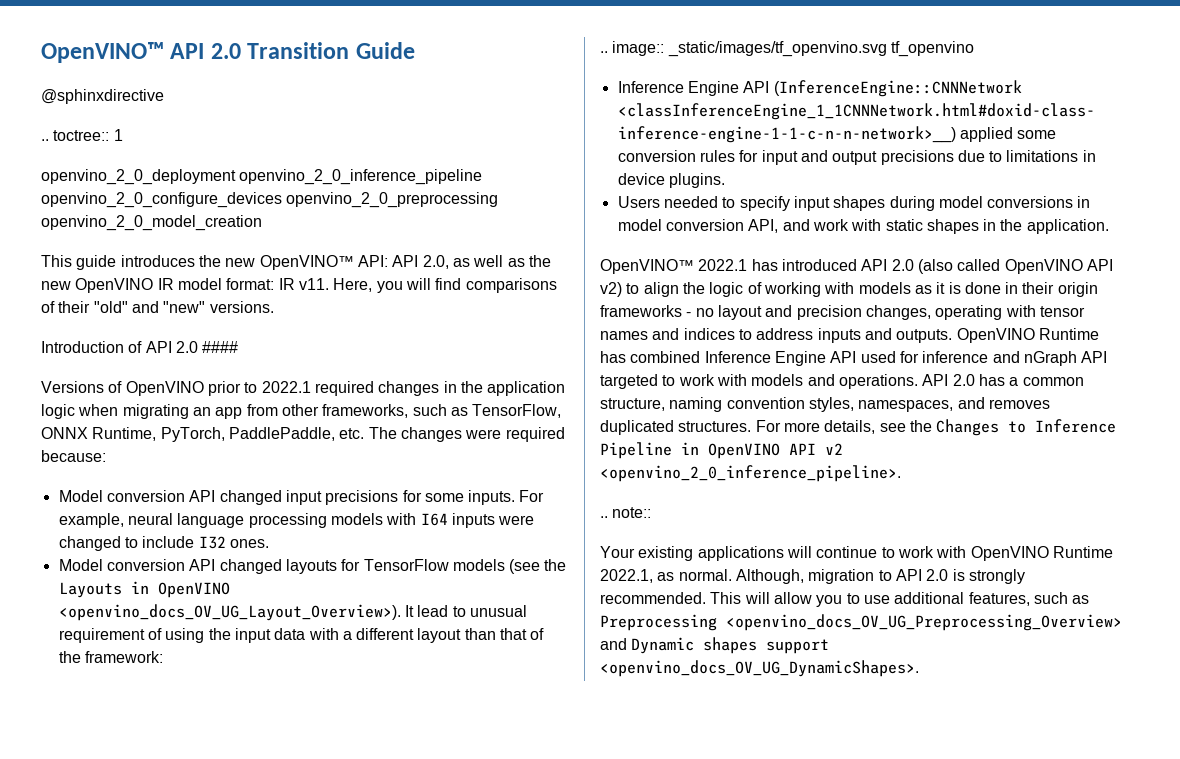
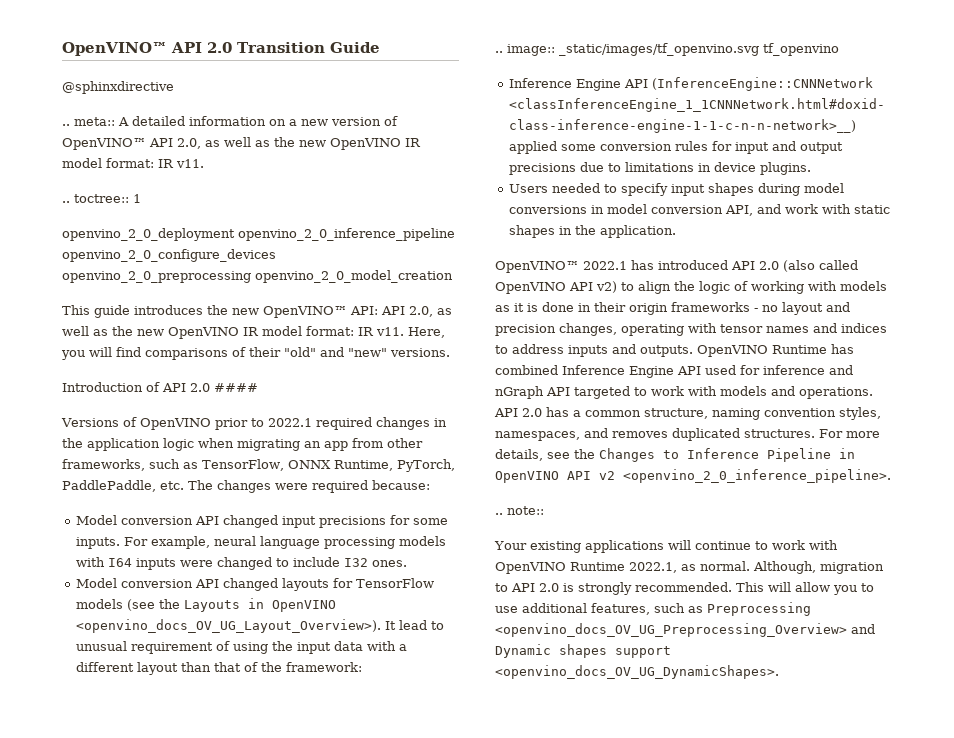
+ .. meta:: A detailed information on a new version of OpenVINO™ API 2.0, as well as the new OpenVINO IR model format: IR v11.

